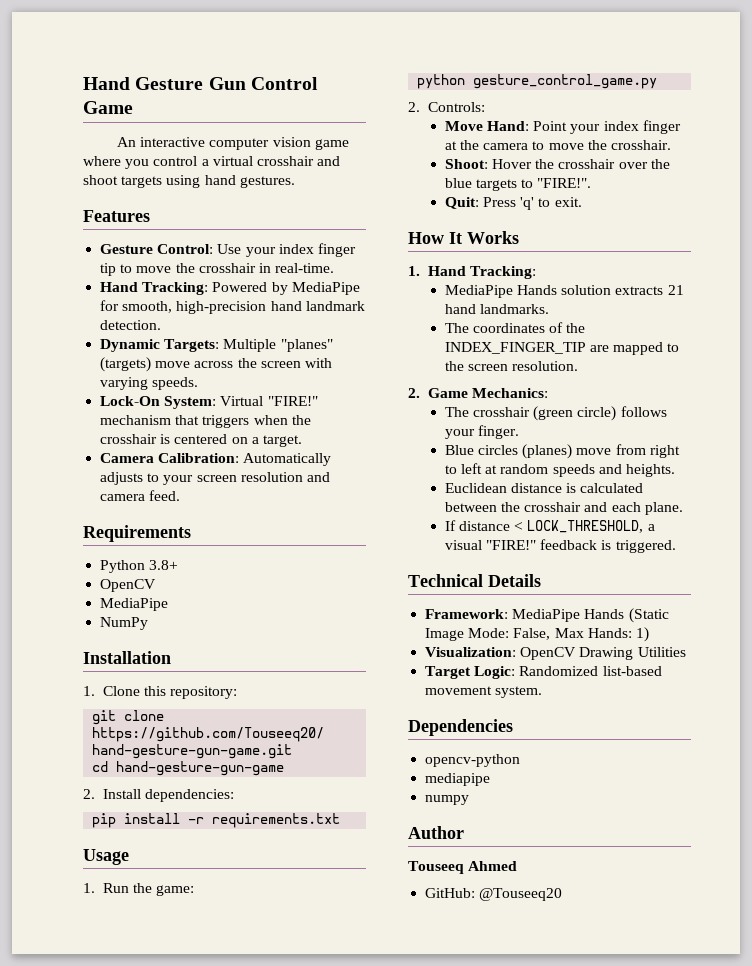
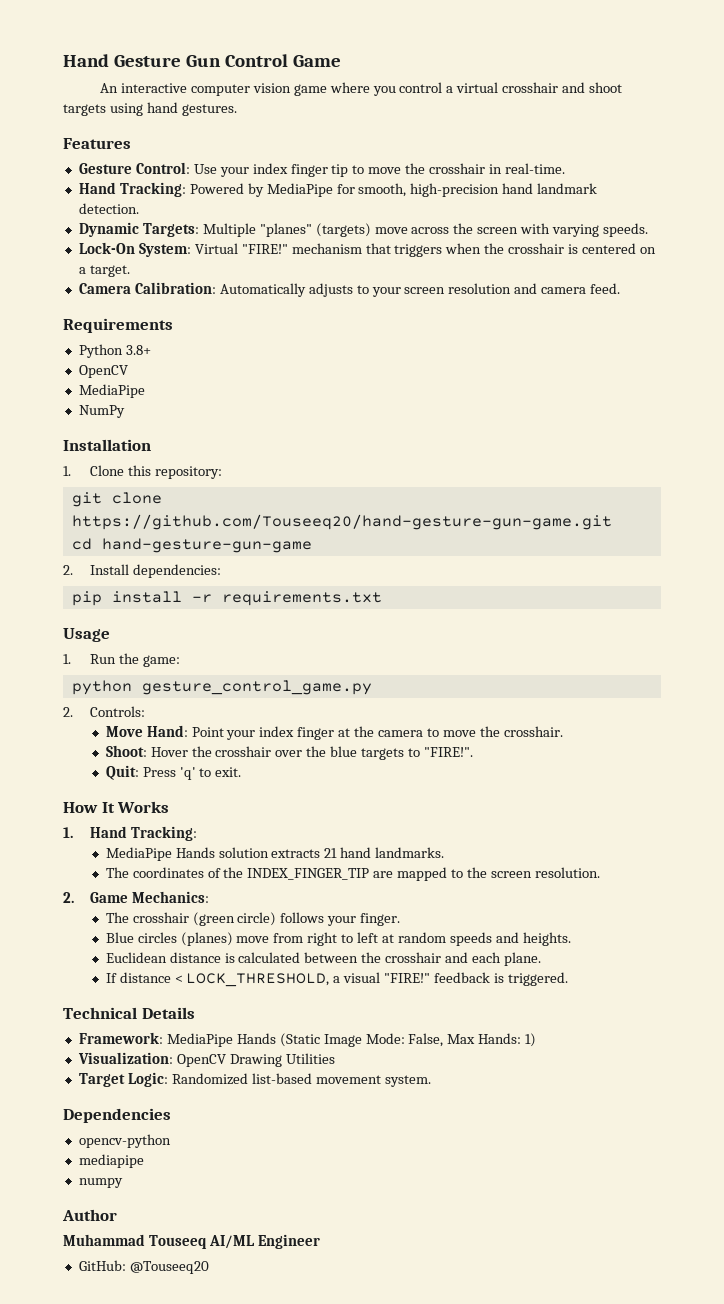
- Touseeq Ahmed
+ Muhammad Touseeq AI/ML Engineer

